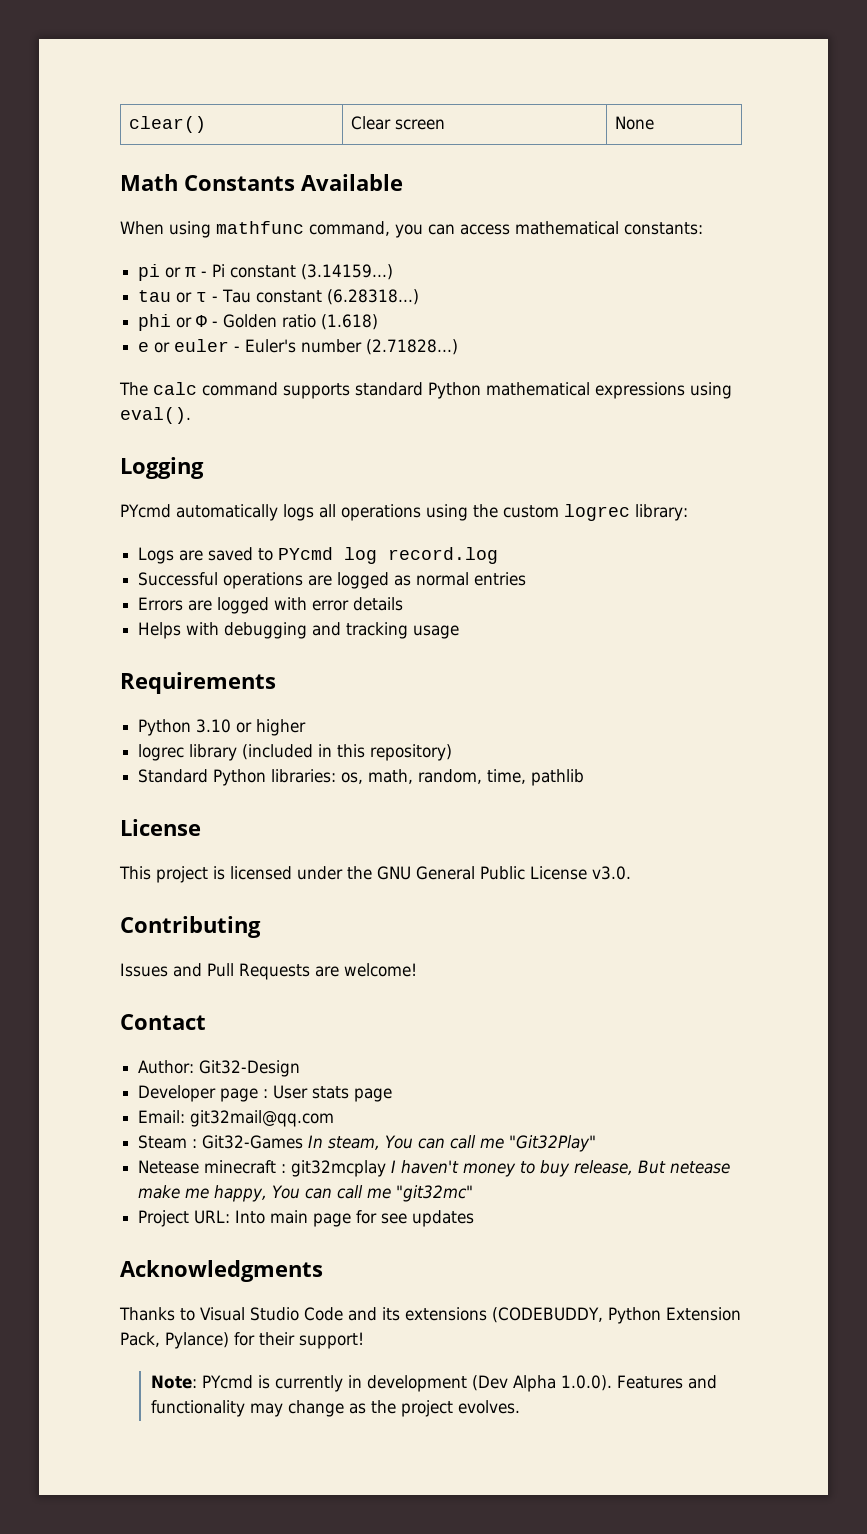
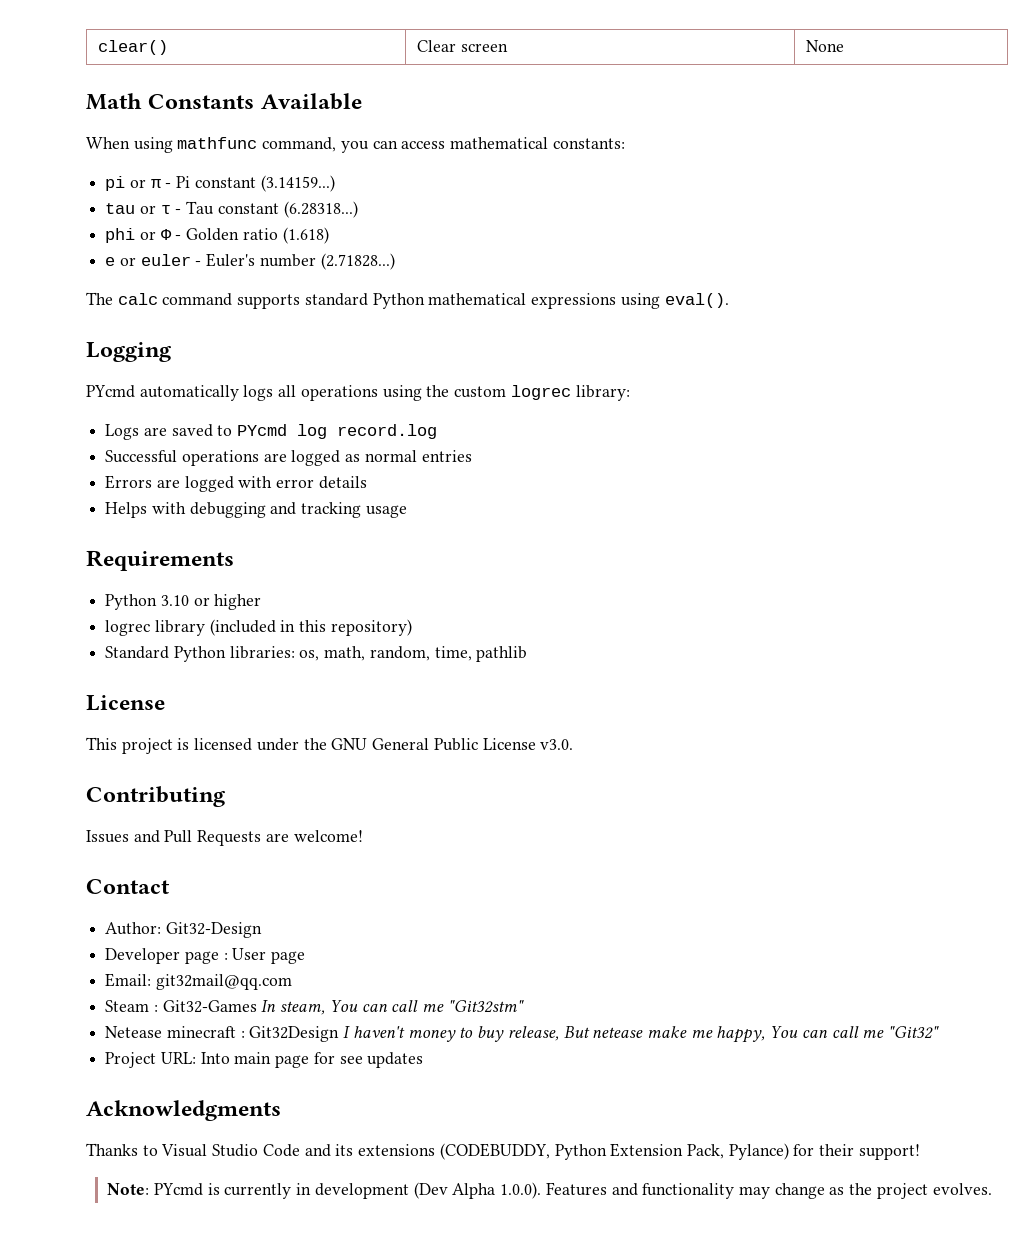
- Developer page : User stats page
+ Developer page : User page
- Steam : Git32-Games In steam, You can call me "Git32Play"
+ Steam : Git32-Games In steam, You can call me "Git32stm"
- Netease minecraft : git32mcplay I haven't money to buy release, But netease make me happy, You can call me "git32mc"
+ Netease minecraft : Git32Design I haven't money to buy release, But netease make me happy, You can call me "Git32"

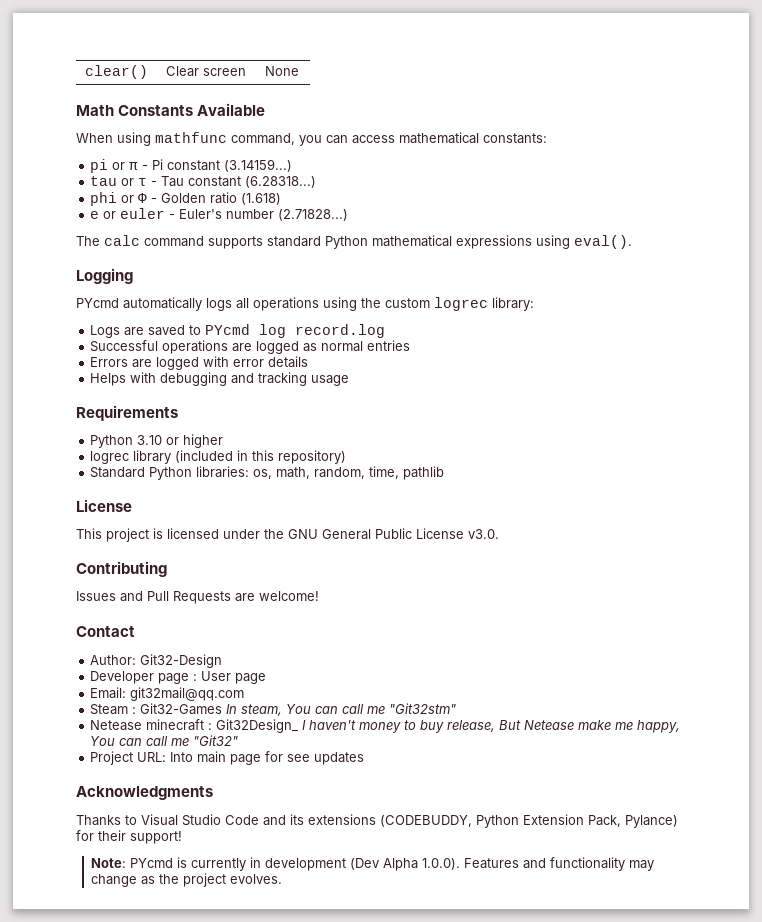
- Netease minecraft : Git32Design I haven't money to buy release, But netease make me happy, You can call me "Git32"
+ Netease minecraft : Git32Design_ I haven't money to buy release, But Netease make me happy, You can call me "Git32"

